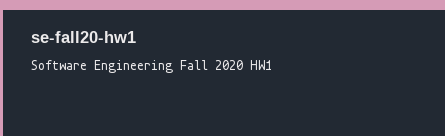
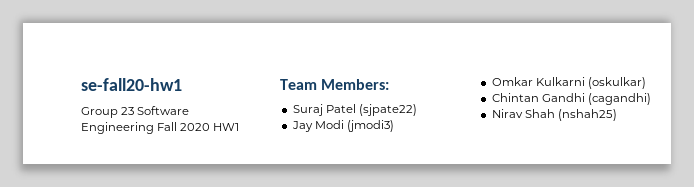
- Software Engineering Fall 2020 HW1
+ Group 23 Software Engineering Fall 2020 HW1
+ Team Members:
+ Suraj Patel (sjpate22)
+ Jay Modi (jmodi3)
+ Omkar Kulkarni (oskulkar)
+ Chintan Gandhi (cagandhi)
+ Nirav Shah (nshah25)

